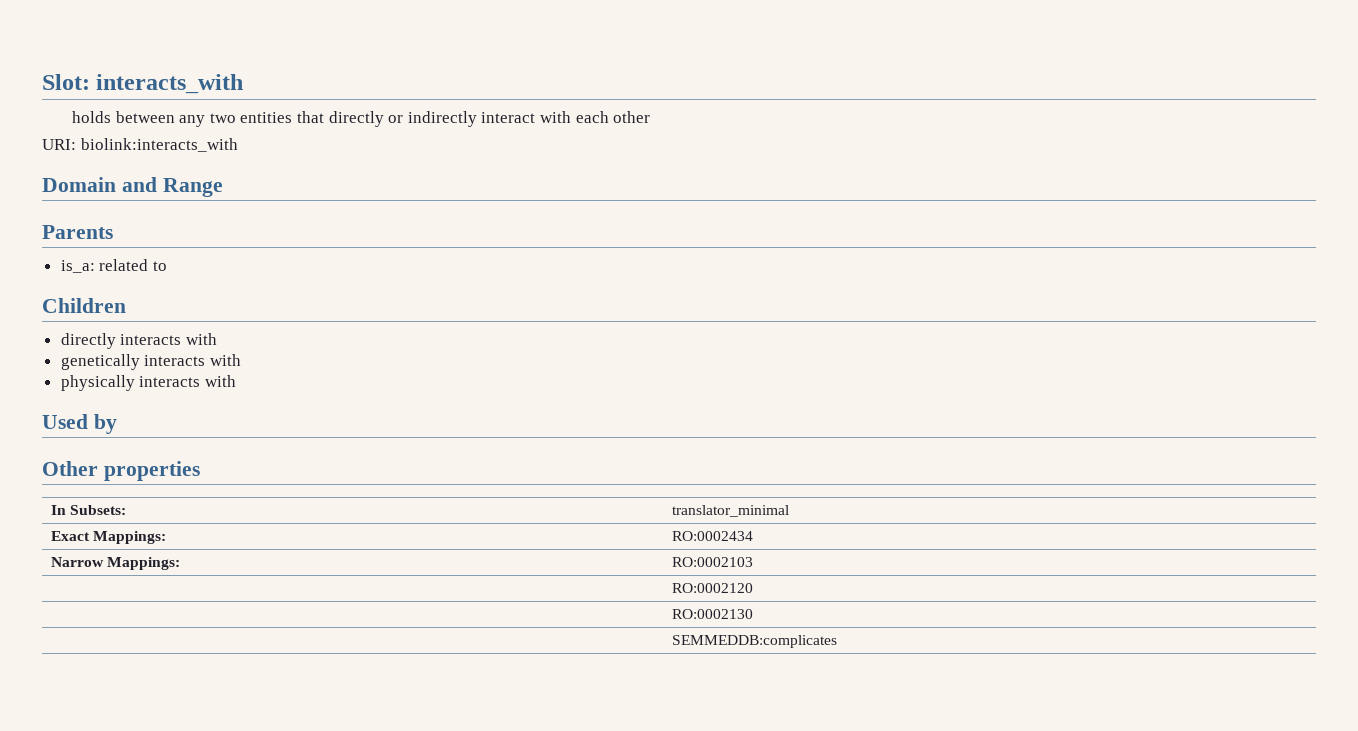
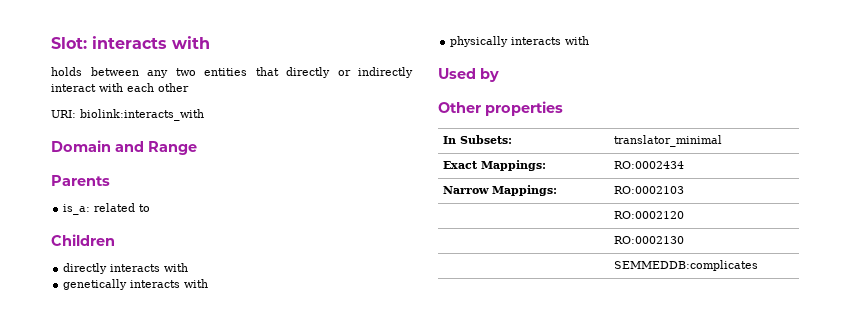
- Slot: interacts_with
+ Slot: interacts with

